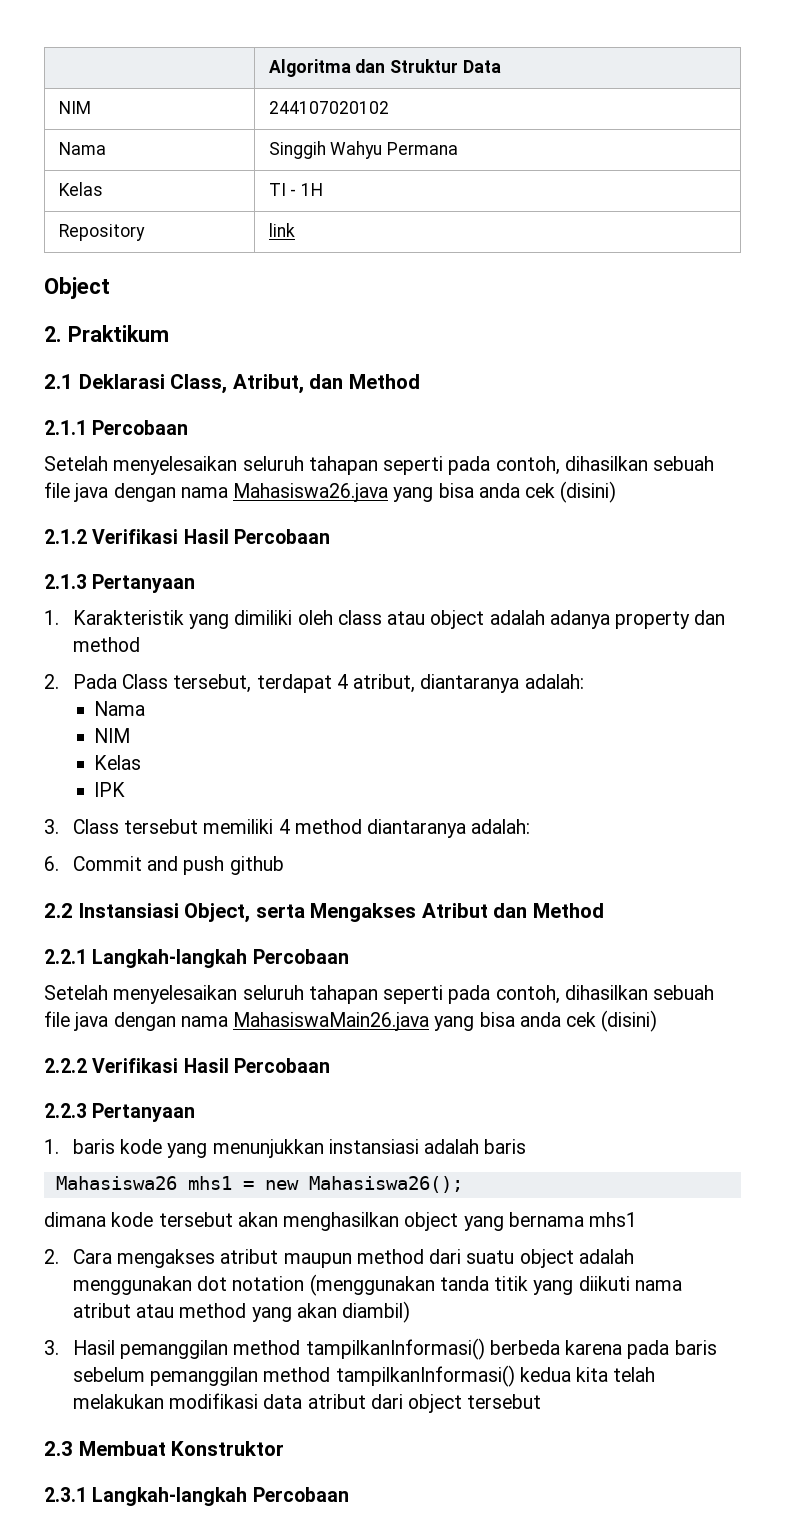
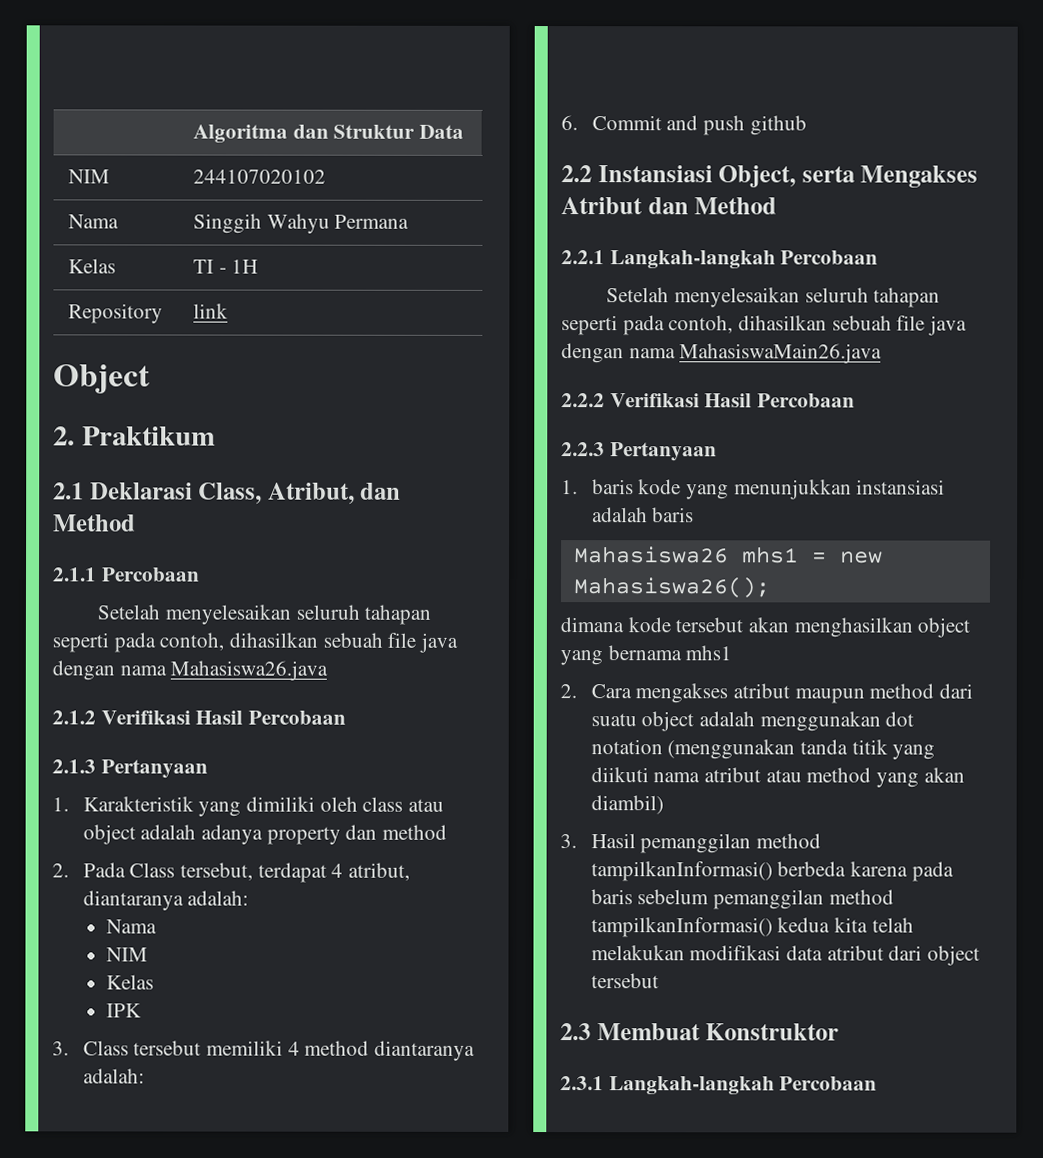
- Setelah menyelesaikan seluruh tahapan seperti pada contoh, dihasilkan sebuah file java dengan nama Mahasiswa26.java yang bisa anda cek (disini)
+ Setelah menyelesaikan seluruh tahapan seperti pada contoh, dihasilkan sebuah file java dengan nama Mahasiswa26.java
- Setelah menyelesaikan seluruh tahapan seperti pada contoh, dihasilkan sebuah file java dengan nama MahasiswaMain26.java yang bisa anda cek (disini)
+ Setelah menyelesaikan seluruh tahapan seperti pada contoh, dihasilkan sebuah file java dengan nama MahasiswaMain26.java

